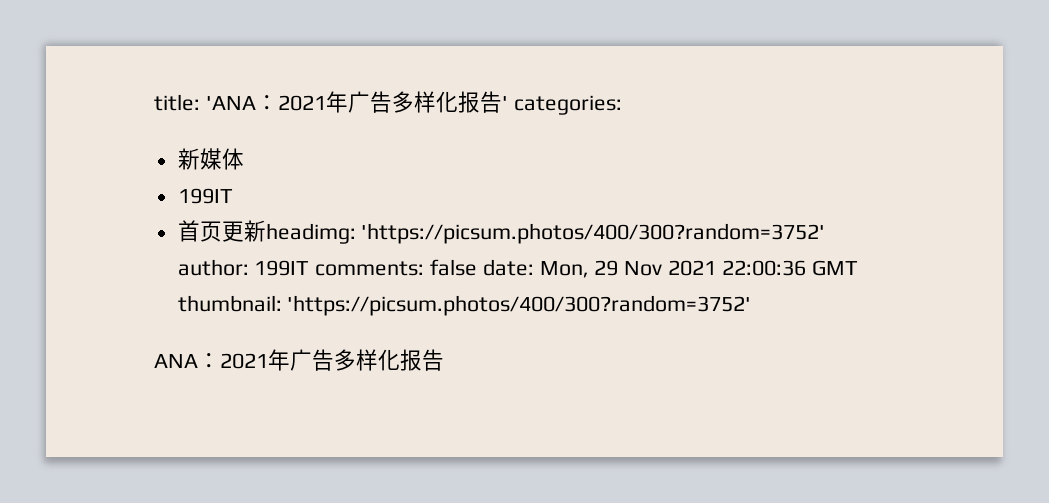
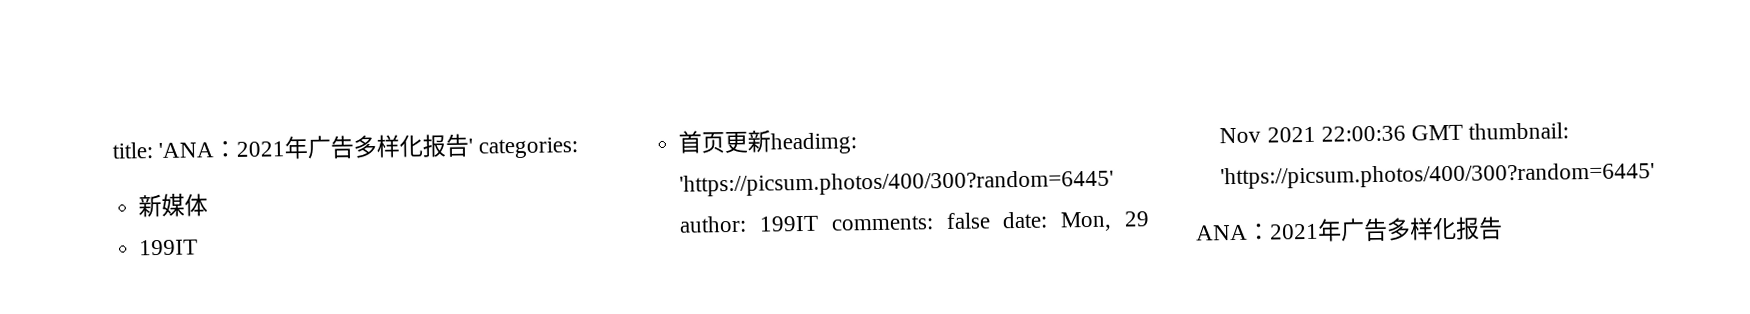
- 首页更新headimg: 'https://picsum.photos/400/300?random=3752' author: 199IT comments: false date: Mon, 29 Nov 2021 22:00:36 GMT thumbnail: 'https://picsum.photos/400/300?random=3752'
+ 首页更新headimg: 'https://picsum.photos/400/300?random=6445' author: 199IT comments: false date: Mon, 29 Nov 2021 22:00:36 GMT thumbnail: 'https://picsum.photos/400/300?random=6445'

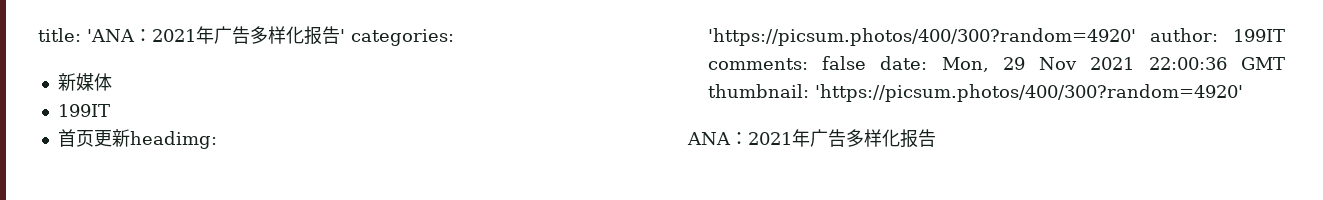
- 首页更新headimg: 'https://picsum.photos/400/300?random=6445' author: 199IT comments: false date: Mon, 29 Nov 2021 22:00:36 GMT thumbnail: 'https://picsum.photos/400/300?random=6445'
+ 首页更新headimg: 'https://picsum.photos/400/300?random=4920' author: 199IT comments: false date: Mon, 29 Nov 2021 22:00:36 GMT thumbnail: 'https://picsum.photos/400/300?random=4920'

